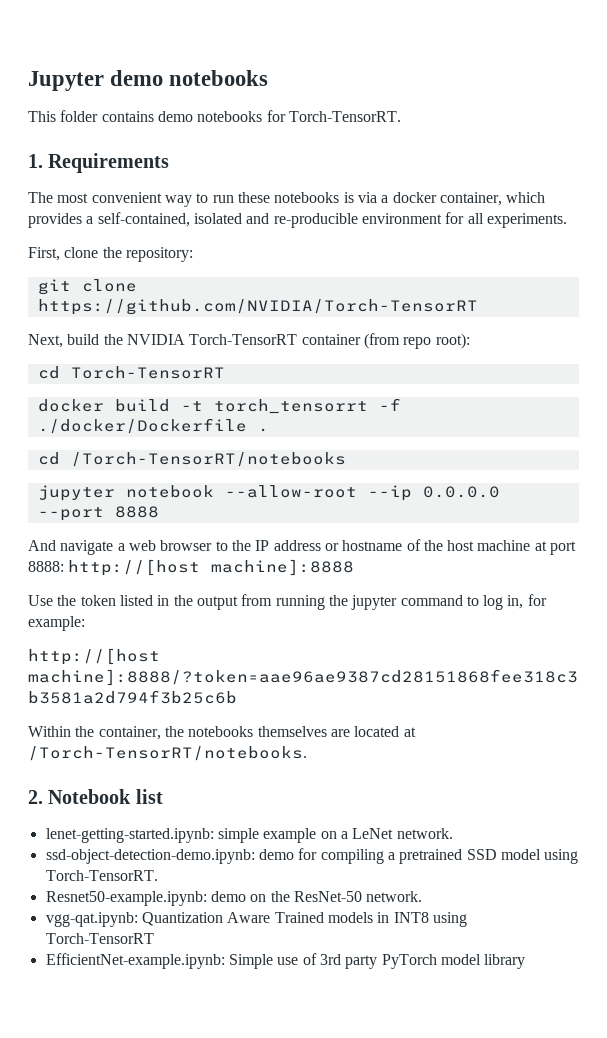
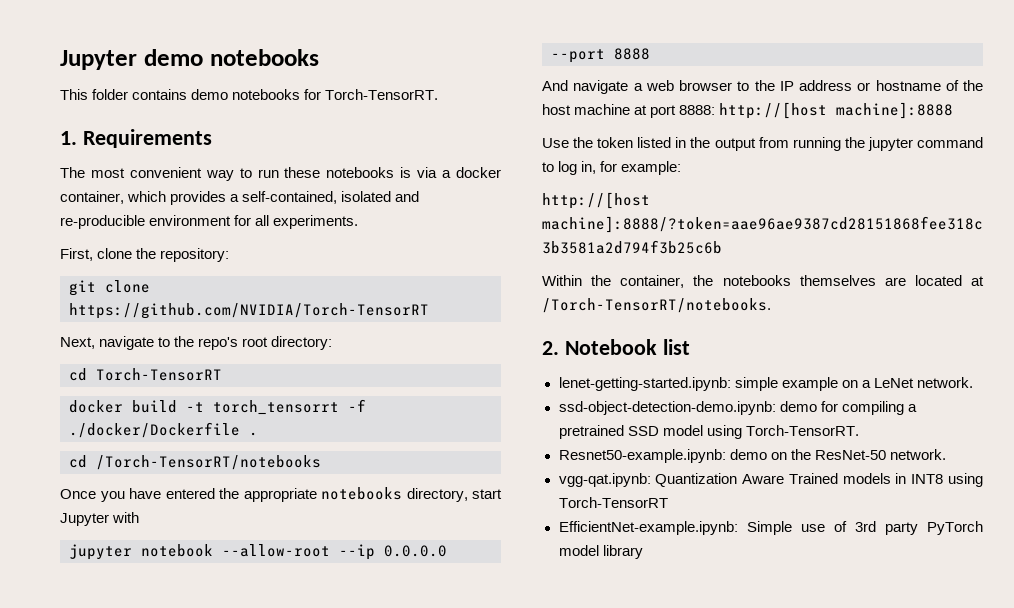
- Next, build the NVIDIA Torch-TensorRT container (from repo root):
+ Next, navigate to the repo's root directory:
+ Once you have entered the appropriate notebooks directory, start Jupyter with

